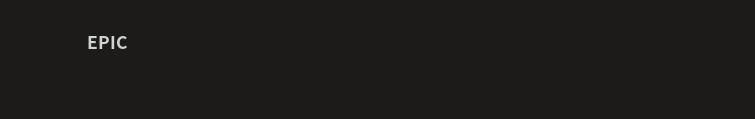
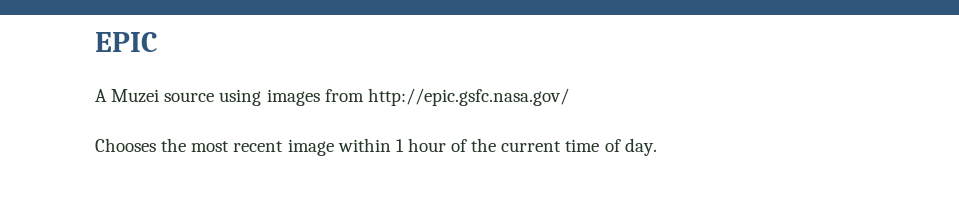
+ A Muzei source using images from http://epic.gsfc.nasa.gov/
+ Chooses the most recent image within 1 hour of the current time of day.

